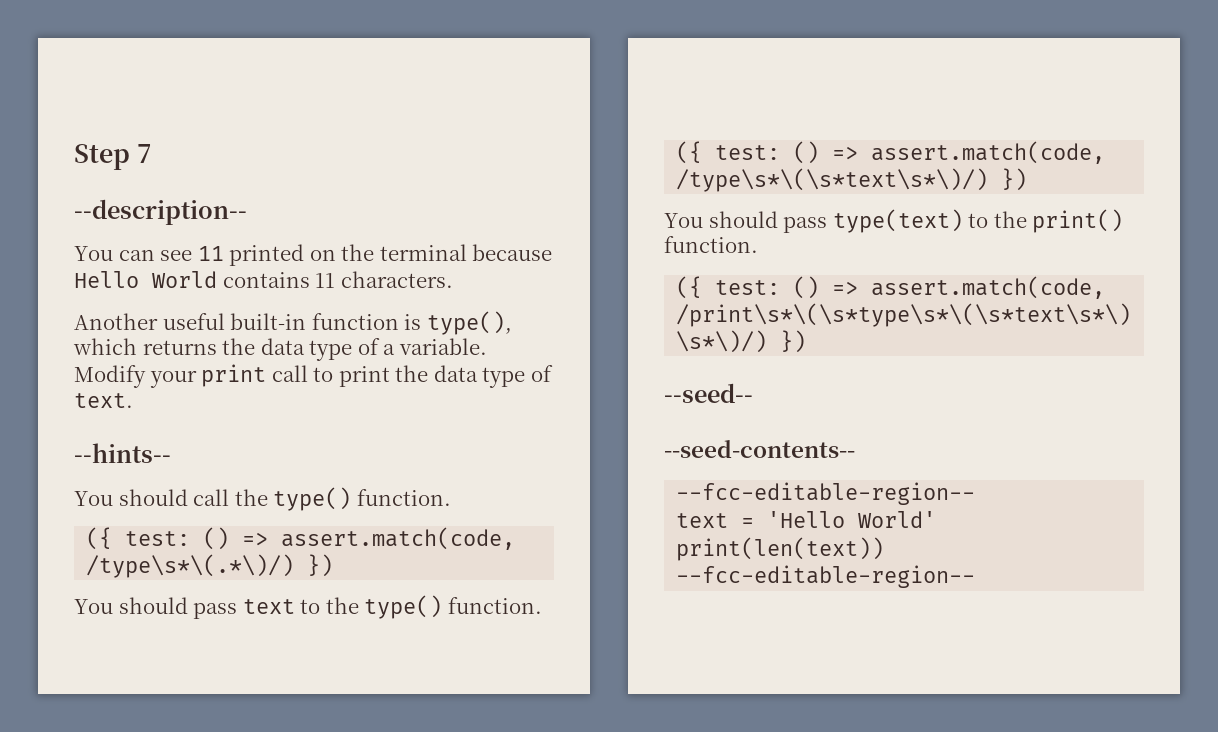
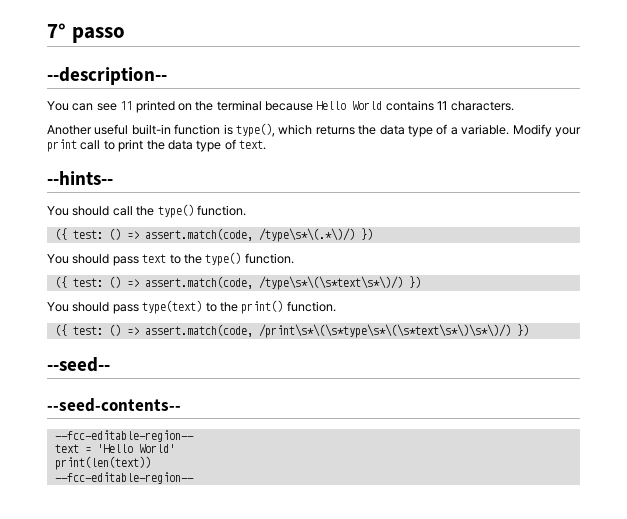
- Step 7
+ 7° passo

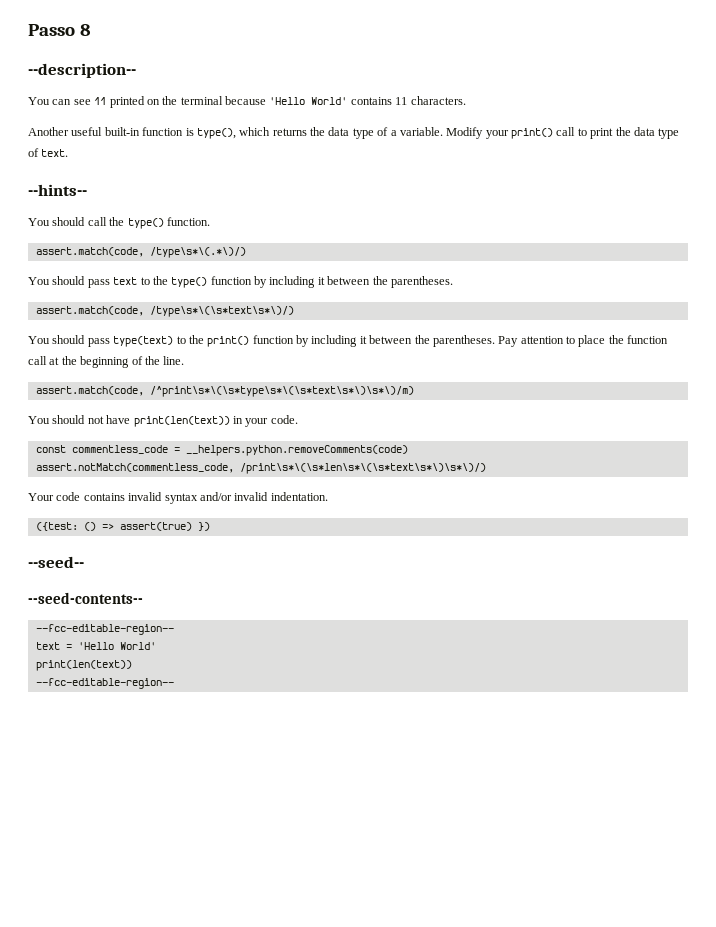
- 7° passo
+ Passo 8
- You can see 11 printed on the terminal because Hello World contains 11 characters.
+ You can see 11 printed on the terminal because 'Hello World' contains 11 characters.
- Modify your print call to print the data type of text.
+ Modify your print() call to print the data type of text.
- ({ test: () => assert.match(code, /type\s*\(.*\)/) })
+ assert.match(code, /type\s*\(.*\)/)
- You should pass text to the type() function.
- ({ test: () => assert.match(code, /type\s*\(\s*text\s*\)/) })
+ You should pass text to the type() function by including it between the parentheses.
+ assert.match(code, /type\s*\(\s*text\s*\)/)
- You should pass type(text) to the print() function.
- ({ test: () => assert.match(code, /print\s*\(\s*type\s*\(\s*text\s*\)\s*\)/) })
+ You should pass type(text) to the print() function by including it between the parentheses. Pay attention to place the function call at the beginning of the line.
+ assert.match(code, /^print\s*\(\s*type\s*\(\s*text\s*\)\s*\)/m)
+ You should not have print(len(text)) in your code.
+ const commentless_code = __helpers.python.removeComments(code)
+ assert.notMatch(commentless_code, /print\s*\(\s*len\s*\(\s*text\s*\)\s*\)/)
+ Your code contains invalid syntax and/or invalid indentation.
+ ({test: () => assert(true) })

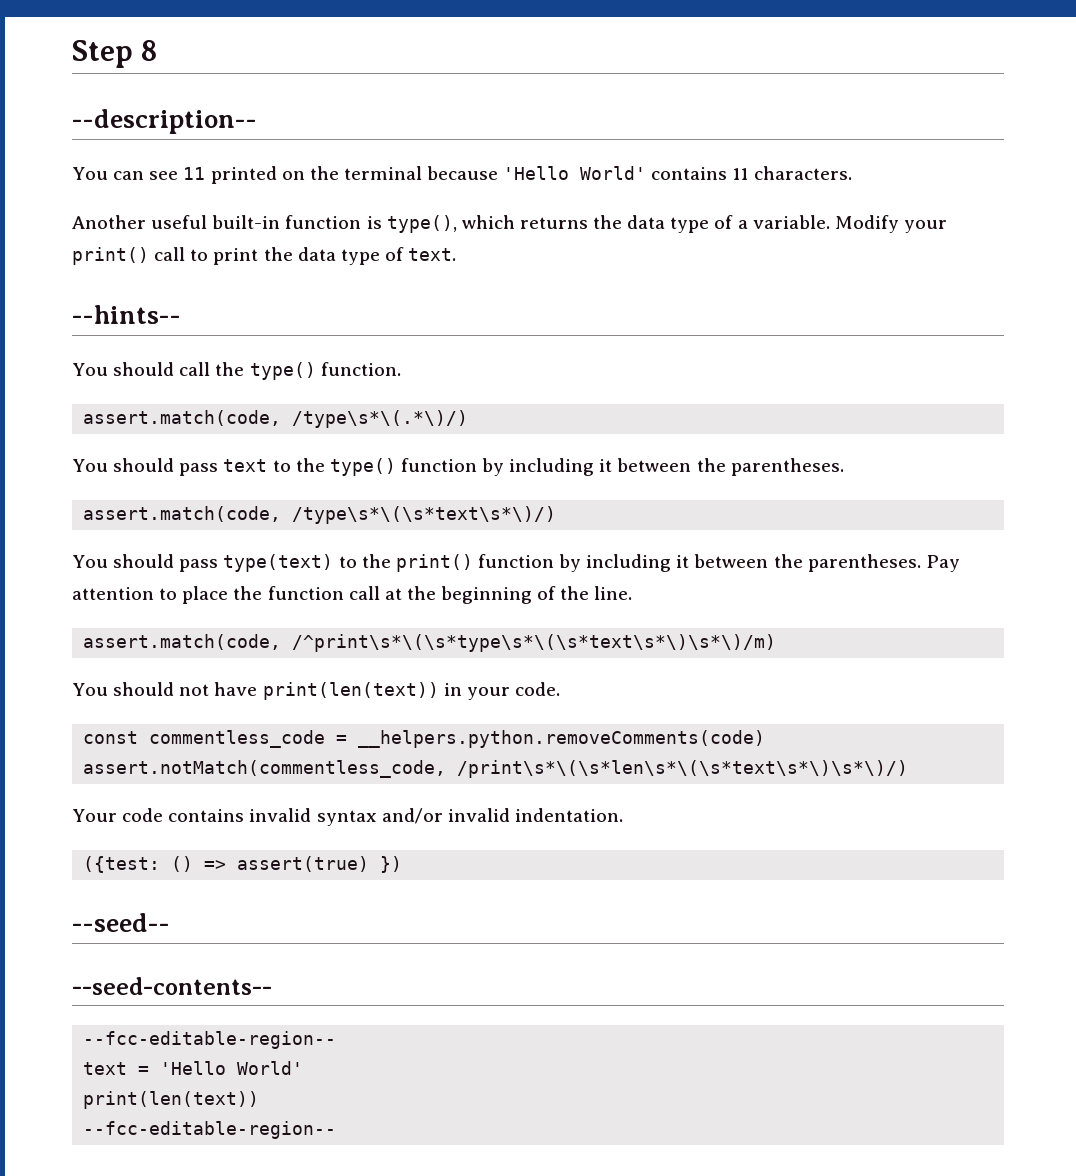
- Passo 8
+ Step 8

